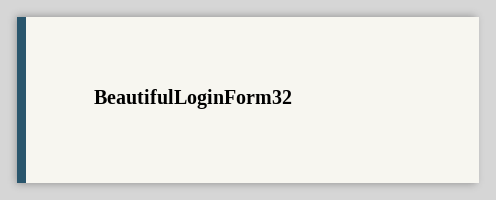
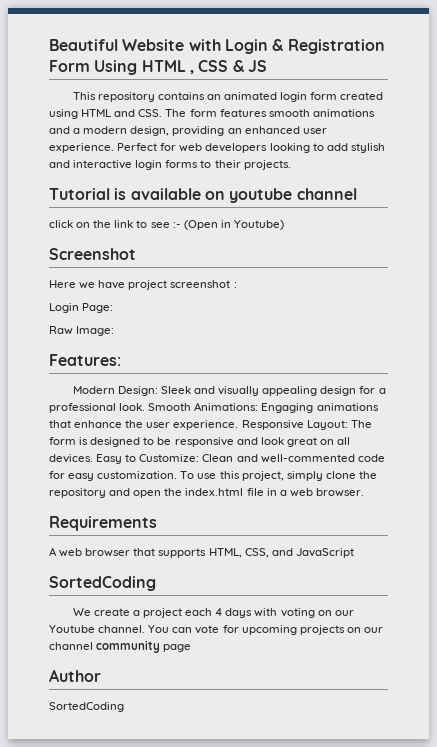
- BeautifulLoginForm32
+ Beautiful Website with Login & Registration Form Using HTML , CSS & JS
+ This repository contains an animated login form created using HTML and CSS. The form features smooth animations and a modern design, providing an enhanced user experience. Perfect for web developers looking to add stylish and interactive login forms to their projects.
+ Tutorial is available on youtube channel
+ click on the link to see :- (Open in Youtube)
+ Screenshot
+ Here we have project screenshot :
+ Login Page:
+ Raw Image:
+ Features:
+ Modern Design: Sleek and visually appealing design for a professional look. Smooth Animations: Engaging animations that enhance the user experience. Responsive Layout: The form is designed to be responsive and look great on all devices. Easy to Customize: Clean and well-commented code for easy customization. To use this project, simply clone the repository and open the index.html file in a web browser.
+ Requirements
+ A web browser that supports HTML, CSS, and JavaScript
+ SortedCoding
+ We create a project each 4 days with voting on our Youtube channel. You can vote for upcoming projects on our channel community page
+ Author
+ SortedCoding

